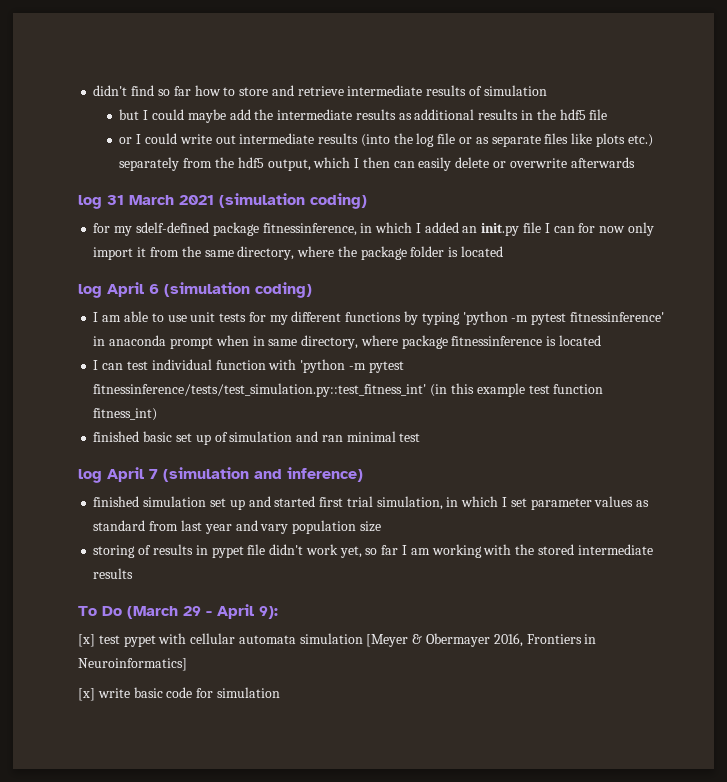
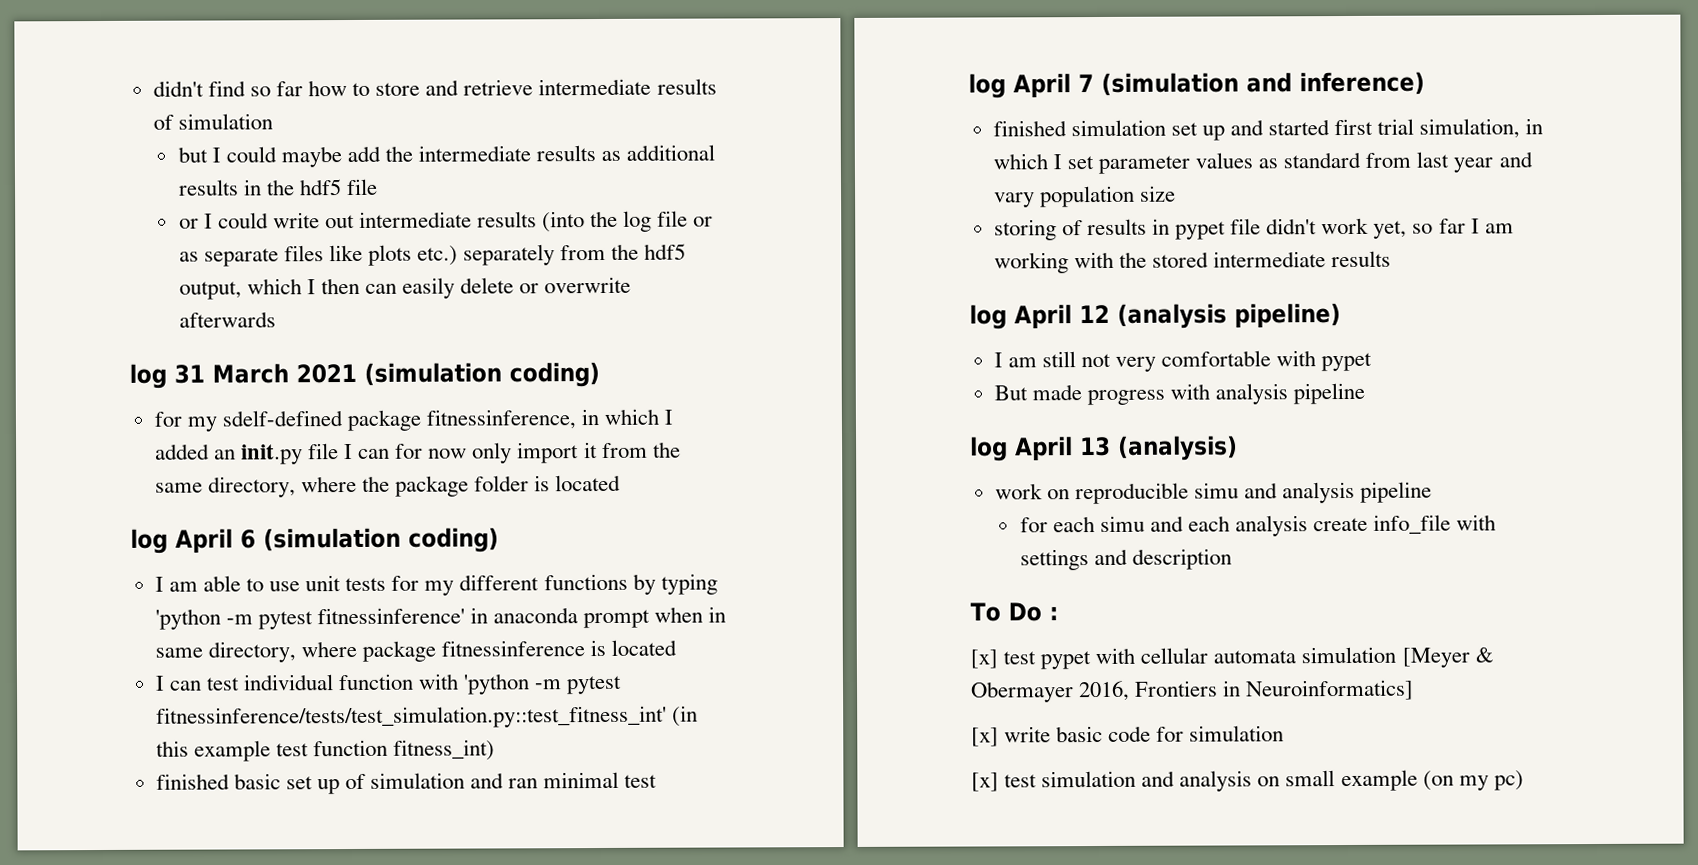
- To Do (March 29 - April 9):
+ log April 12 (analysis pipeline)
+ I am still not very comfortable with pypet
+ But made progress with analysis pipeline
+ log April 13 (analysis)
+ work on reproducible simu and analysis pipeline
+ for each simu and each analysis create info_file with settings and description
+ To Do :
+ [x] test simulation and analysis on small example (on my pc)

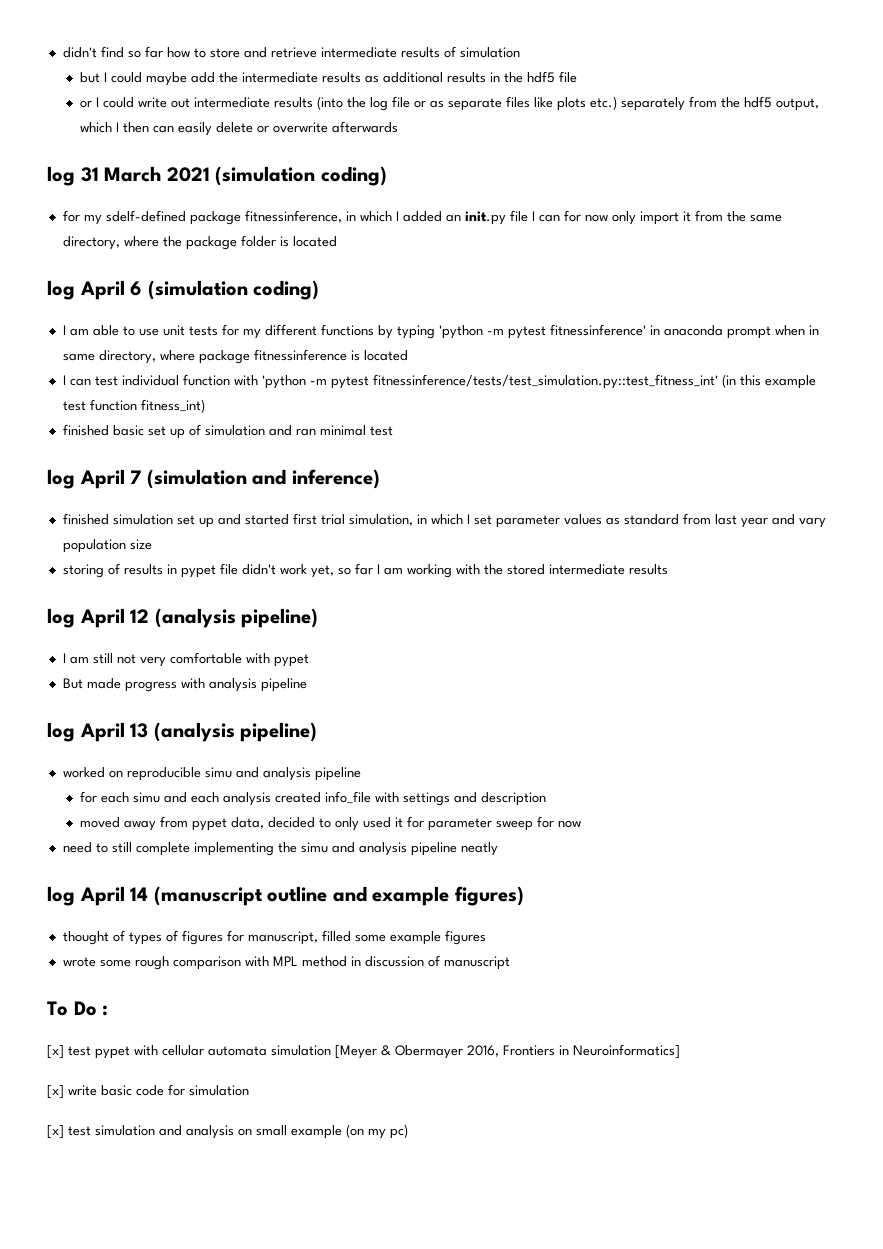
- log April 13 (analysis)
- work on reproducible simu and analysis pipeline
+ log April 13 (analysis pipeline)
+ worked on reproducible simu and analysis pipeline
- for each simu and each analysis create info_file with settings and description
+ for each simu and each analysis created info_file with settings and description
+ moved away from pypet data, decided to only used it for parameter sweep for now
+ need to still complete implementing the simu and analysis pipeline neatly
+ log April 14 (manuscript outline and example figures)
+ thought of types of figures for manuscript, filled some example figures
+ wrote some rough comparison with MPL method in discussion of manuscript

